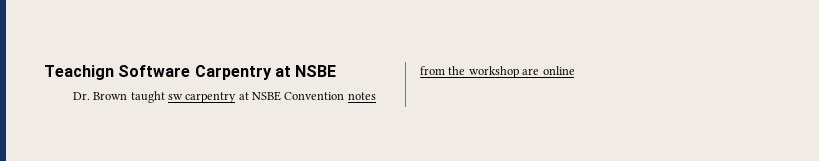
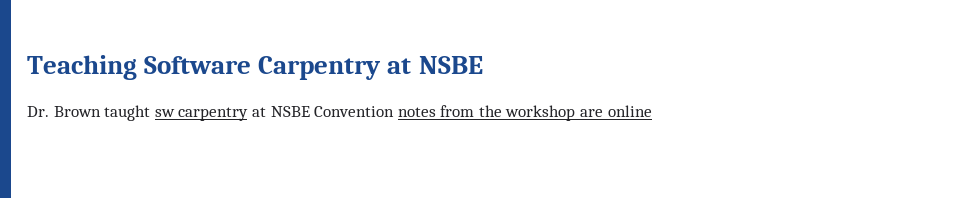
- Teachign Software Carpentry at NSBE
+ Teaching Software Carpentry at NSBE

